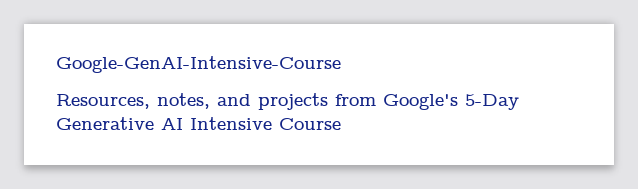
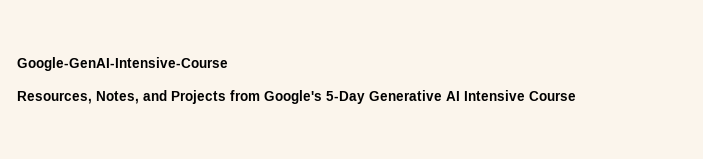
- Resources, notes, and projects from Google's 5-Day Generative AI Intensive Course
+ Resources, Notes, and Projects from Google's 5-Day Generative AI Intensive Course

